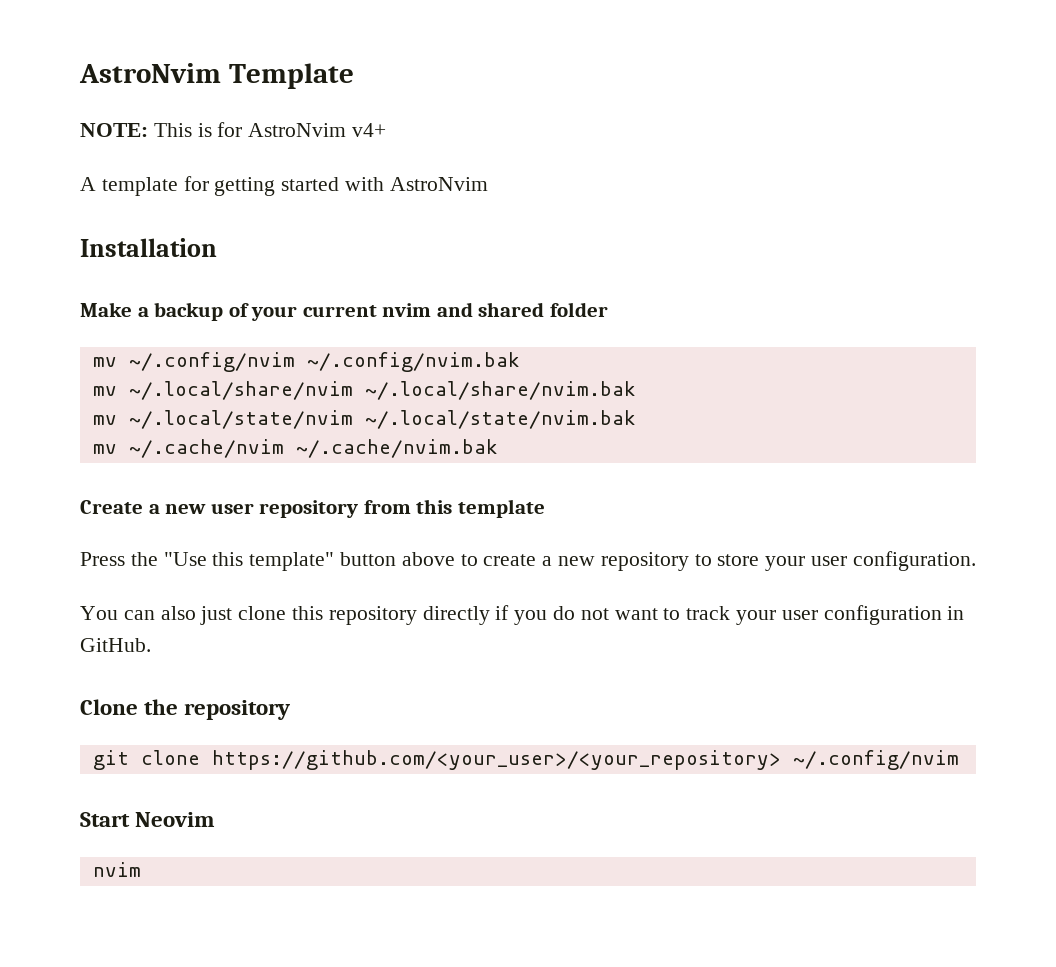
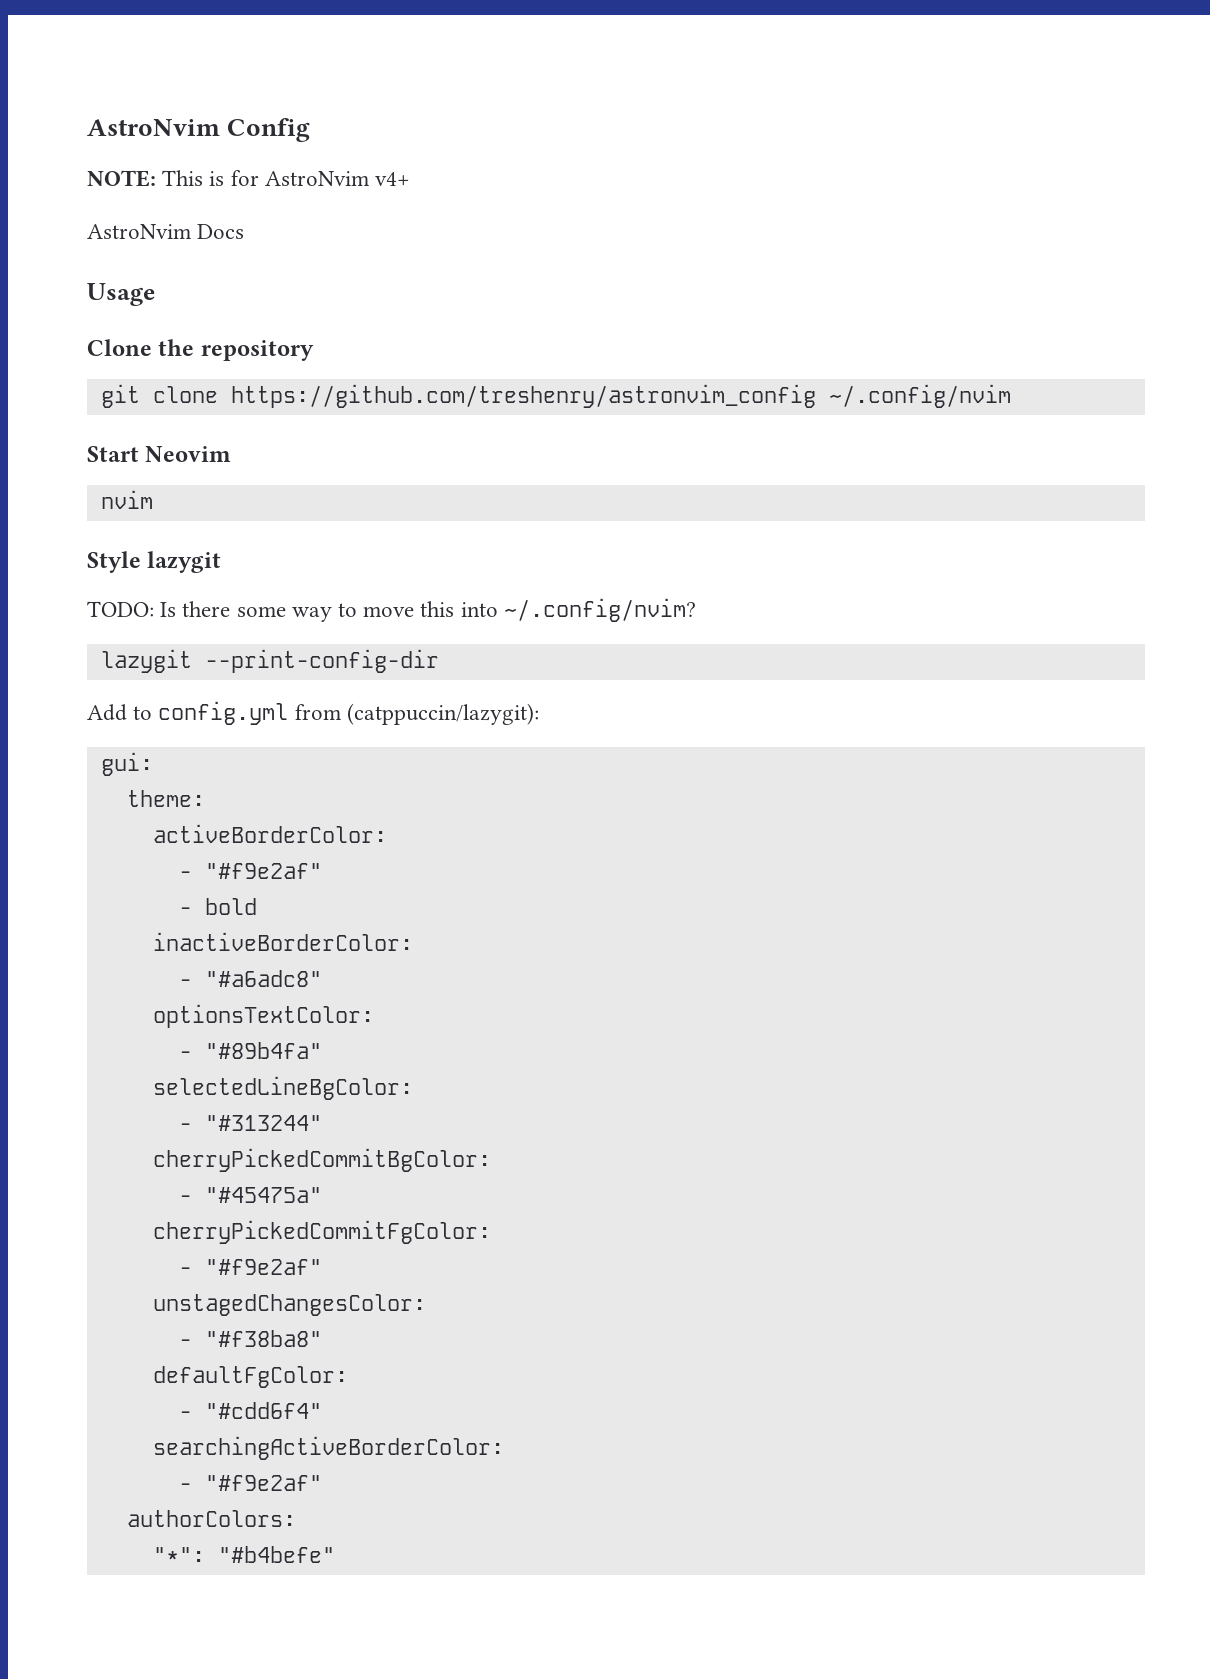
- AstroNvim Template
+ AstroNvim Config
- A template for getting started with AstroNvim
- Installation
- Make a backup of your current nvim and shared folder
- mv ~/.config/nvim ~/.config/nvim.bak
- mv ~/.local/share/nvim ~/.local/share/nvim.bak
- mv ~/.local/state/nvim ~/.local/state/nvim.bak
- mv ~/.cache/nvim ~/.cache/nvim.bak
- Create a new user repository from this template
- Press the "Use this template" button above to create a new repository to store your user configuration.
- You can also just clone this repository directly if you do not want to track your user configuration in GitHub.
+ AstroNvim Docs
+ Usage
- git clone https://github.com/<your_user>/<your_repository> ~/.config/nvim
+ git clone https://github.com/treshenry/astronvim_config ~/.config/nvim
+ Style lazygit
+ TODO: Is there some way to move this into ~/.config/nvim?
+ lazygit --print-config-dir
+ Add to config.yml from (catppuccin/lazygit):
+ gui:
+ theme:
+ activeBorderColor:
+ - "#f9e2af"
+ - bold
+ inactiveBorderColor:
+ - "#a6adc8"
+ optionsTextColor:
+ - "#89b4fa"
+ selectedLineBgColor:
+ - "#313244"
+ cherryPickedCommitBgColor:
+ - "#45475a"
+ cherryPickedCommitFgColor:
+ - "#f9e2af"
+ unstagedChangesColor:
+ - "#f38ba8"
+ defaultFgColor:
+ - "#cdd6f4"
+ searchingActiveBorderColor:
+ - "#f9e2af"
+ authorColors:
+ "*": "#b4befe"

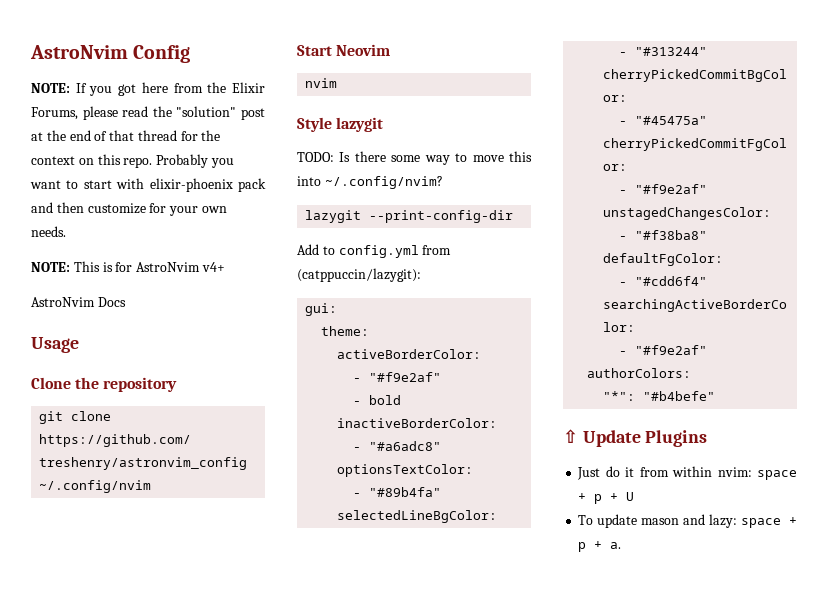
+ NOTE: If you got here from the Elixir Forums, please read the "solution" post at the end of that thread for the context on this repo. Probably you want to start with elixir-phoenix pack and then customize for your own needs.
+ ⇧ Update Plugins
+ Just do it from within nvim: space + p + U
+ To update mason and lazy: space + p + a.

